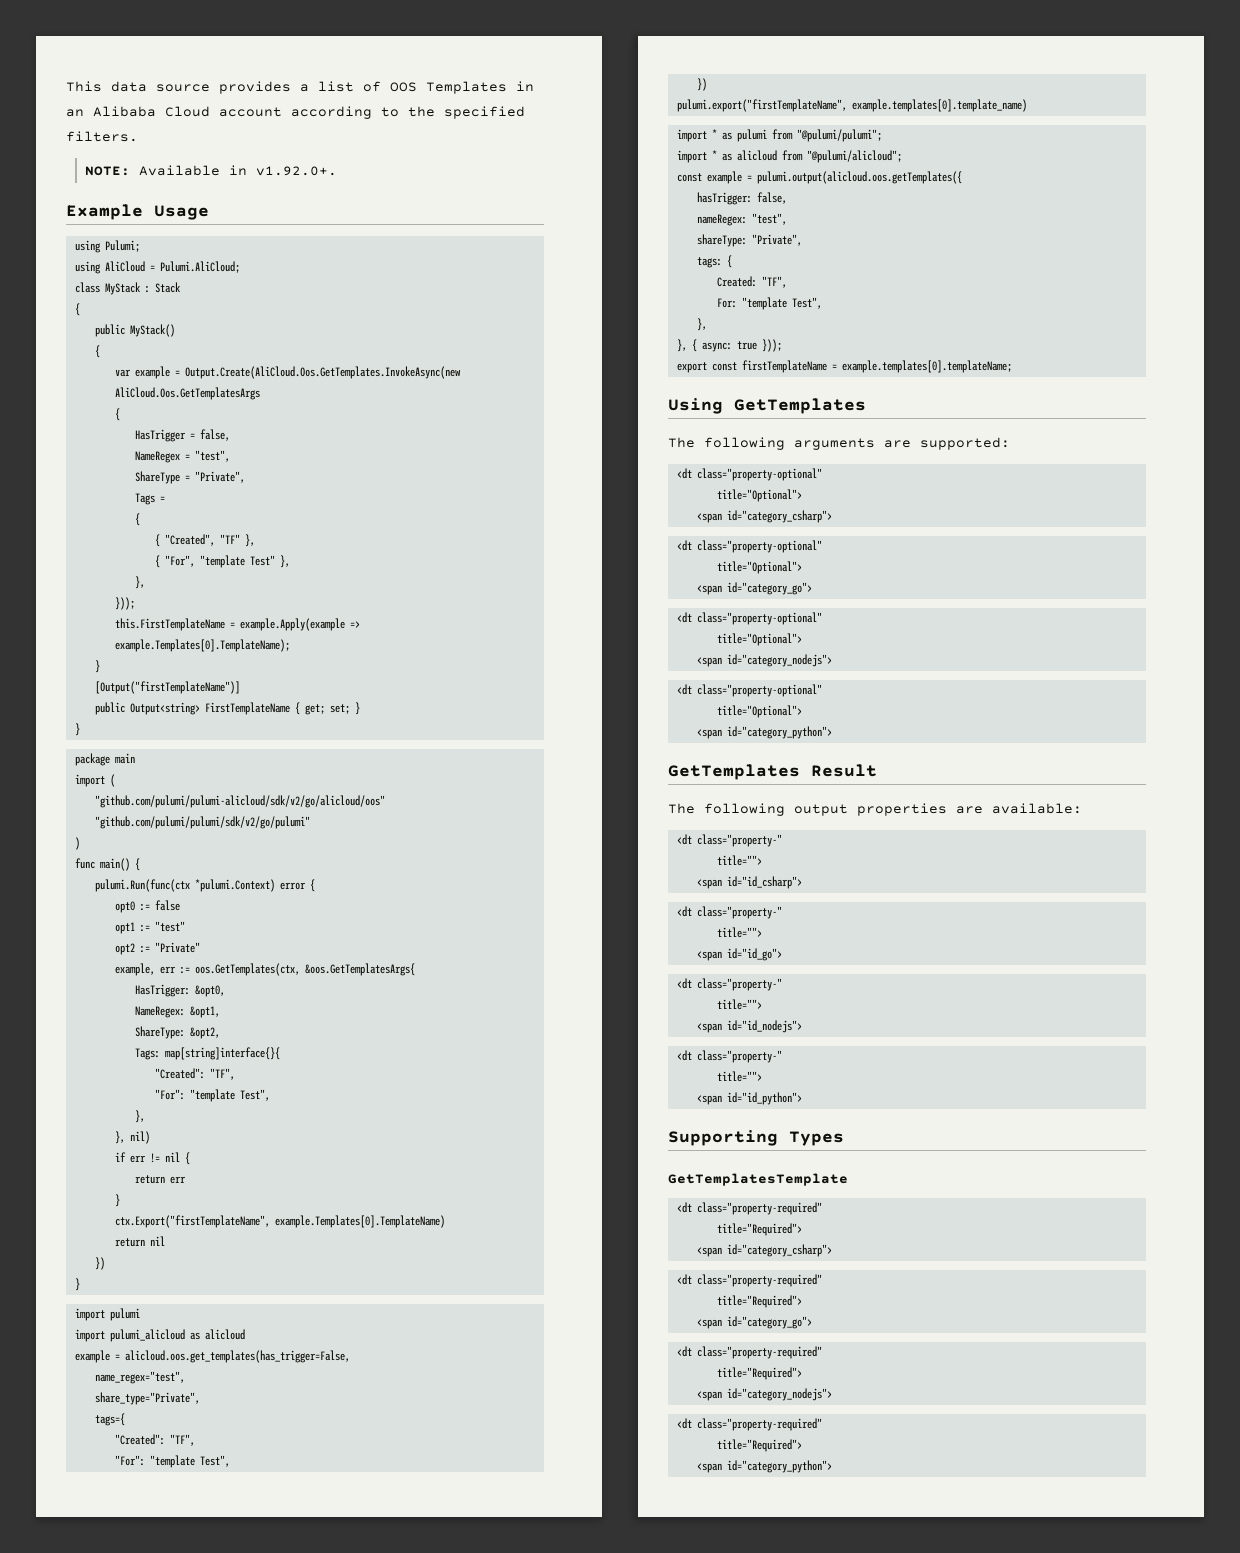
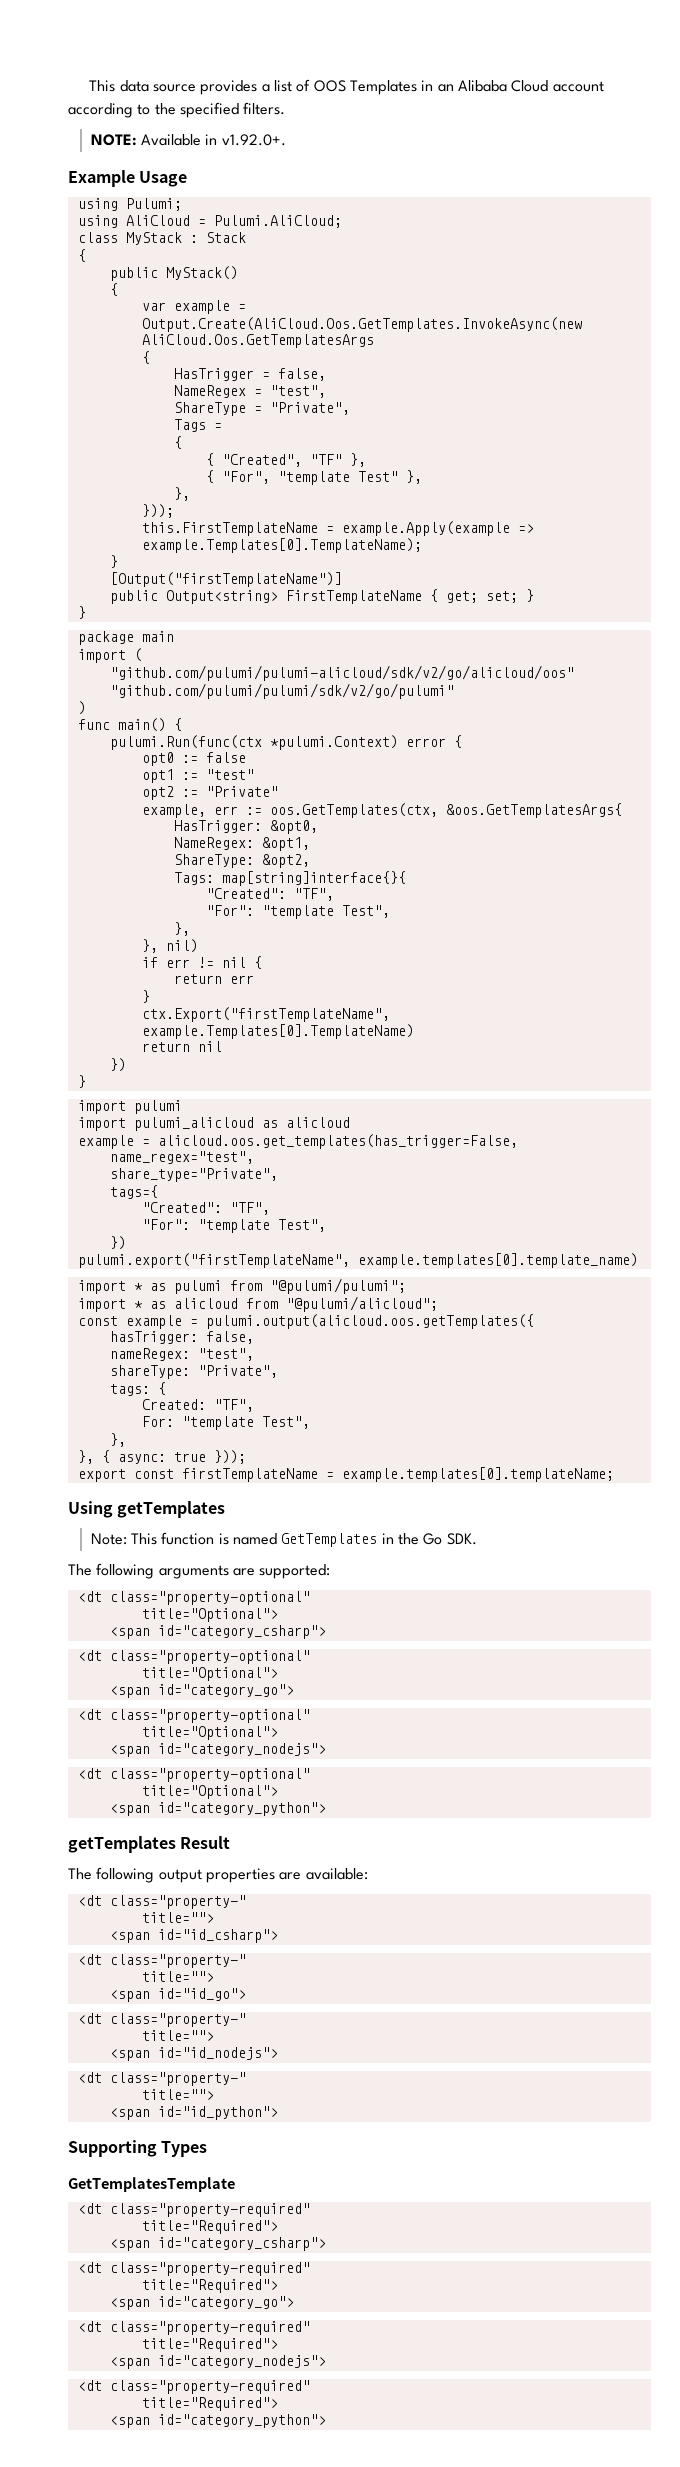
- Using GetTemplates
+ Using getTemplates
+ Note: This function is named GetTemplates in the Go SDK.
- GetTemplates Result
+ getTemplates Result

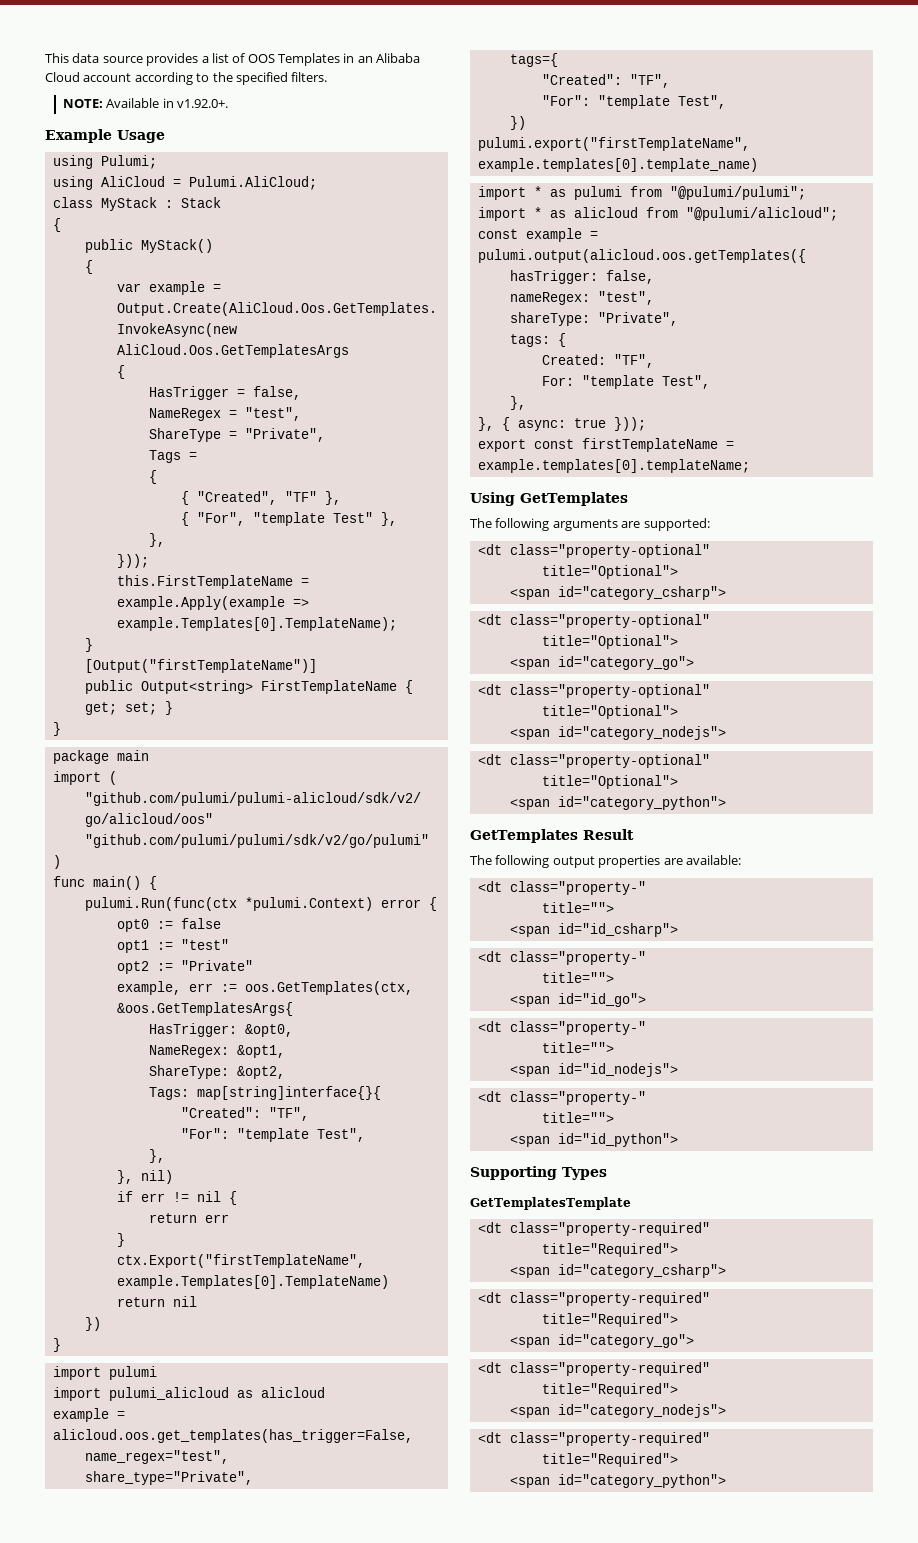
- Using getTemplates
- Note: This function is named GetTemplates in the Go SDK.
+ Using GetTemplates
- getTemplates Result
+ GetTemplates Result

